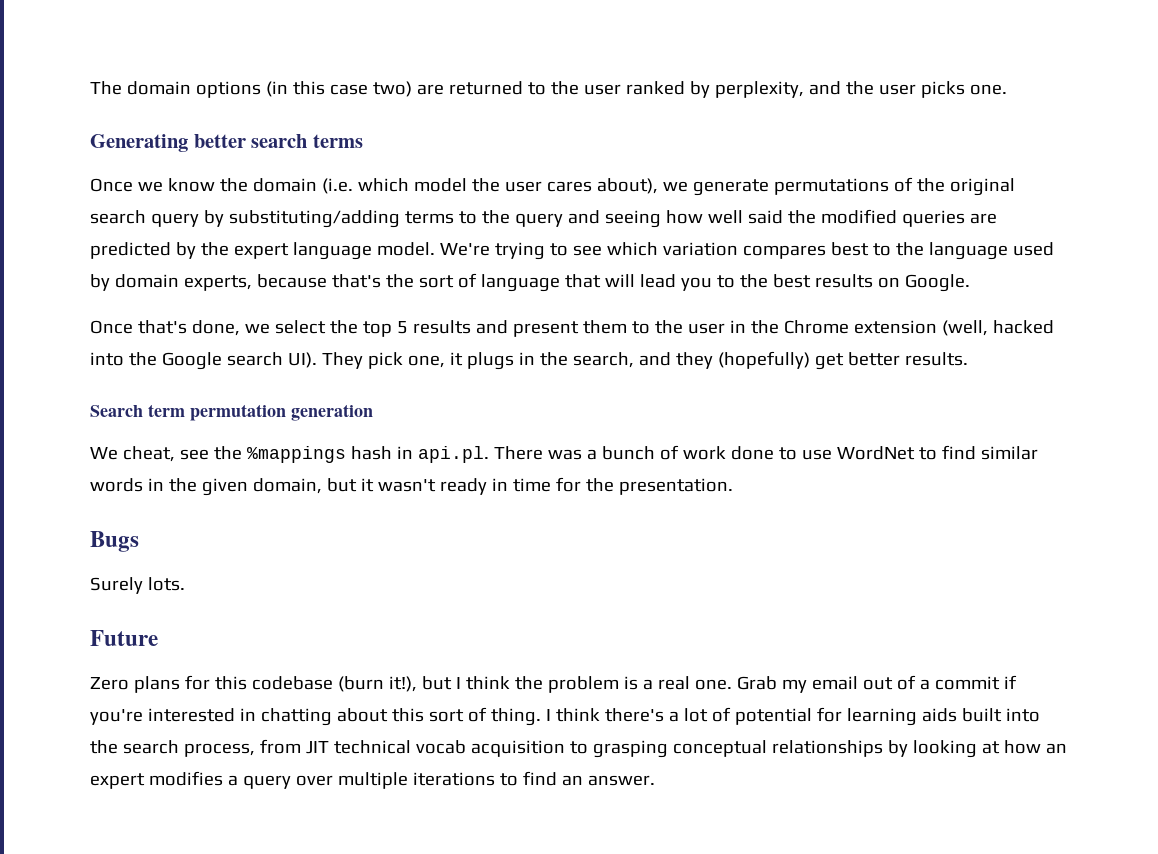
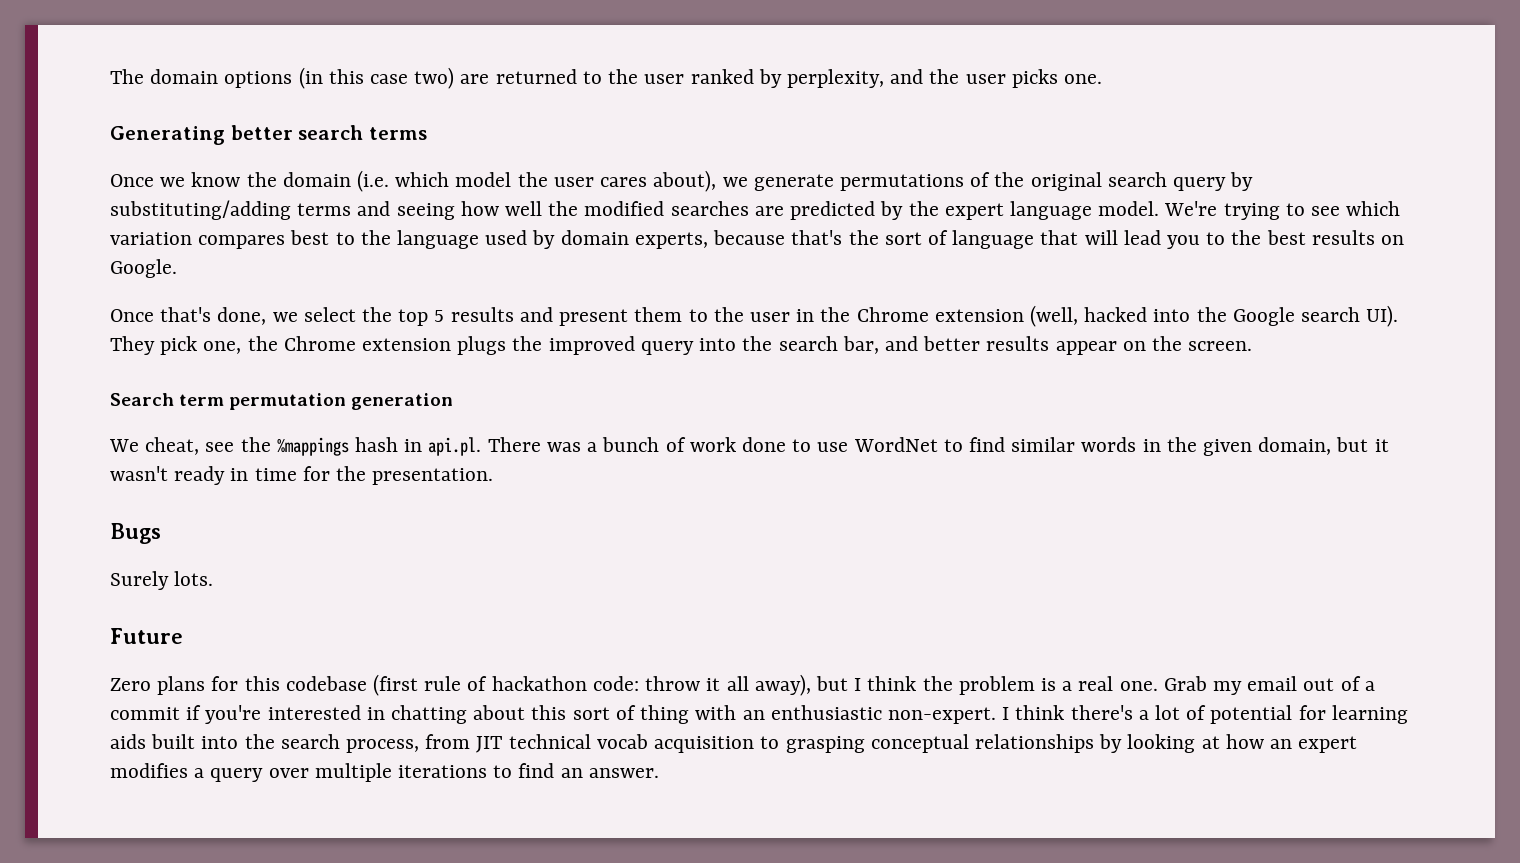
- Once we know the domain (i.e. which model the user cares about), we generate permutations of the original search query by substituting/adding terms to the query and seeing how well said the modified queries are predicted by the expert language model.
+ Once we know the domain (i.e. which model the user cares about), we generate permutations of the original search query by substituting/adding terms and seeing how well the modified searches are predicted by the expert language model.
- Once that's done, we select the top 5 results and present them to the user in the Chrome extension (well, hacked into the Google search UI). They pick one, it plugs in the search, and they (hopefully) get better results.
+ Once that's done, we select the top 5 results and present them to the user in the Chrome extension (well, hacked into the Google search UI). They pick one, the Chrome extension plugs the improved query into the search bar, and better results appear on the screen.
- Zero plans for this codebase (burn it!), but I think the problem is a real one.
+ Zero plans for this codebase (first rule of hackathon code: throw it all away), but I think the problem is a real one.
- Grab my email out of a commit if you're interested in chatting about this sort of thing.
+ Grab my email out of a commit if you're interested in chatting about this sort of thing with an enthusiastic non-expert.

